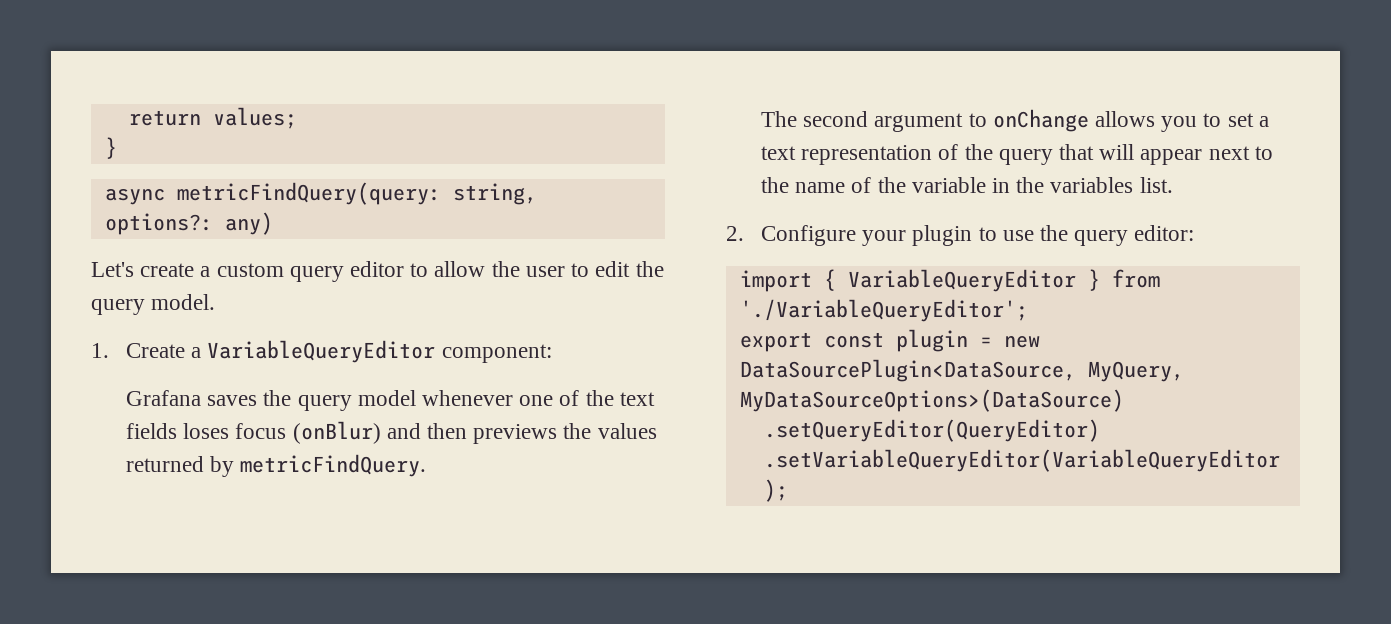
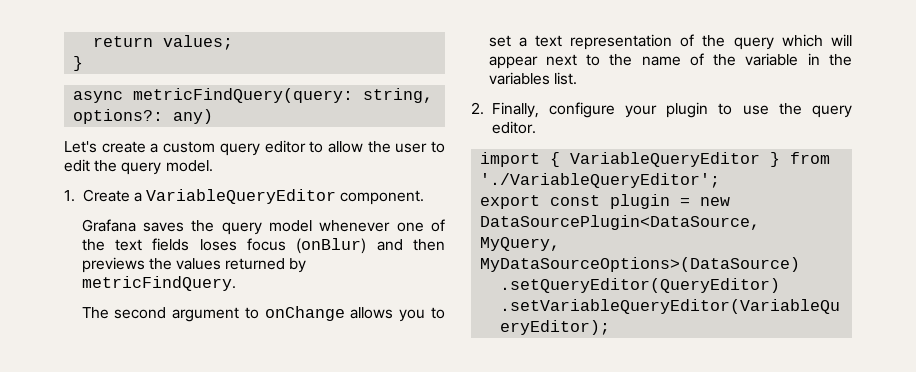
- 1. Create a VariableQueryEditor component:
+ 1. Create a VariableQueryEditor component.
- The second argument to onChange allows you to set a text representation of the query that will appear next to the name of the variable in the variables list.
+ The second argument to onChange allows you to set a text representation of the query which will appear next to the name of the variable in the variables list.
- 2. Configure your plugin to use the query editor:
+ 2. Finally, configure your plugin to use the query editor.

